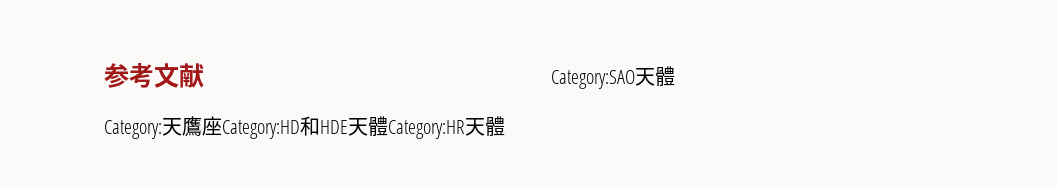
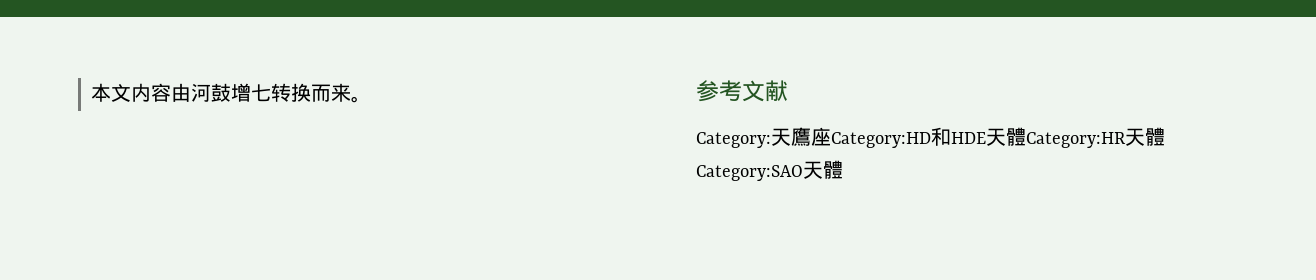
+ 本文内容由河鼓增七转换而来。

